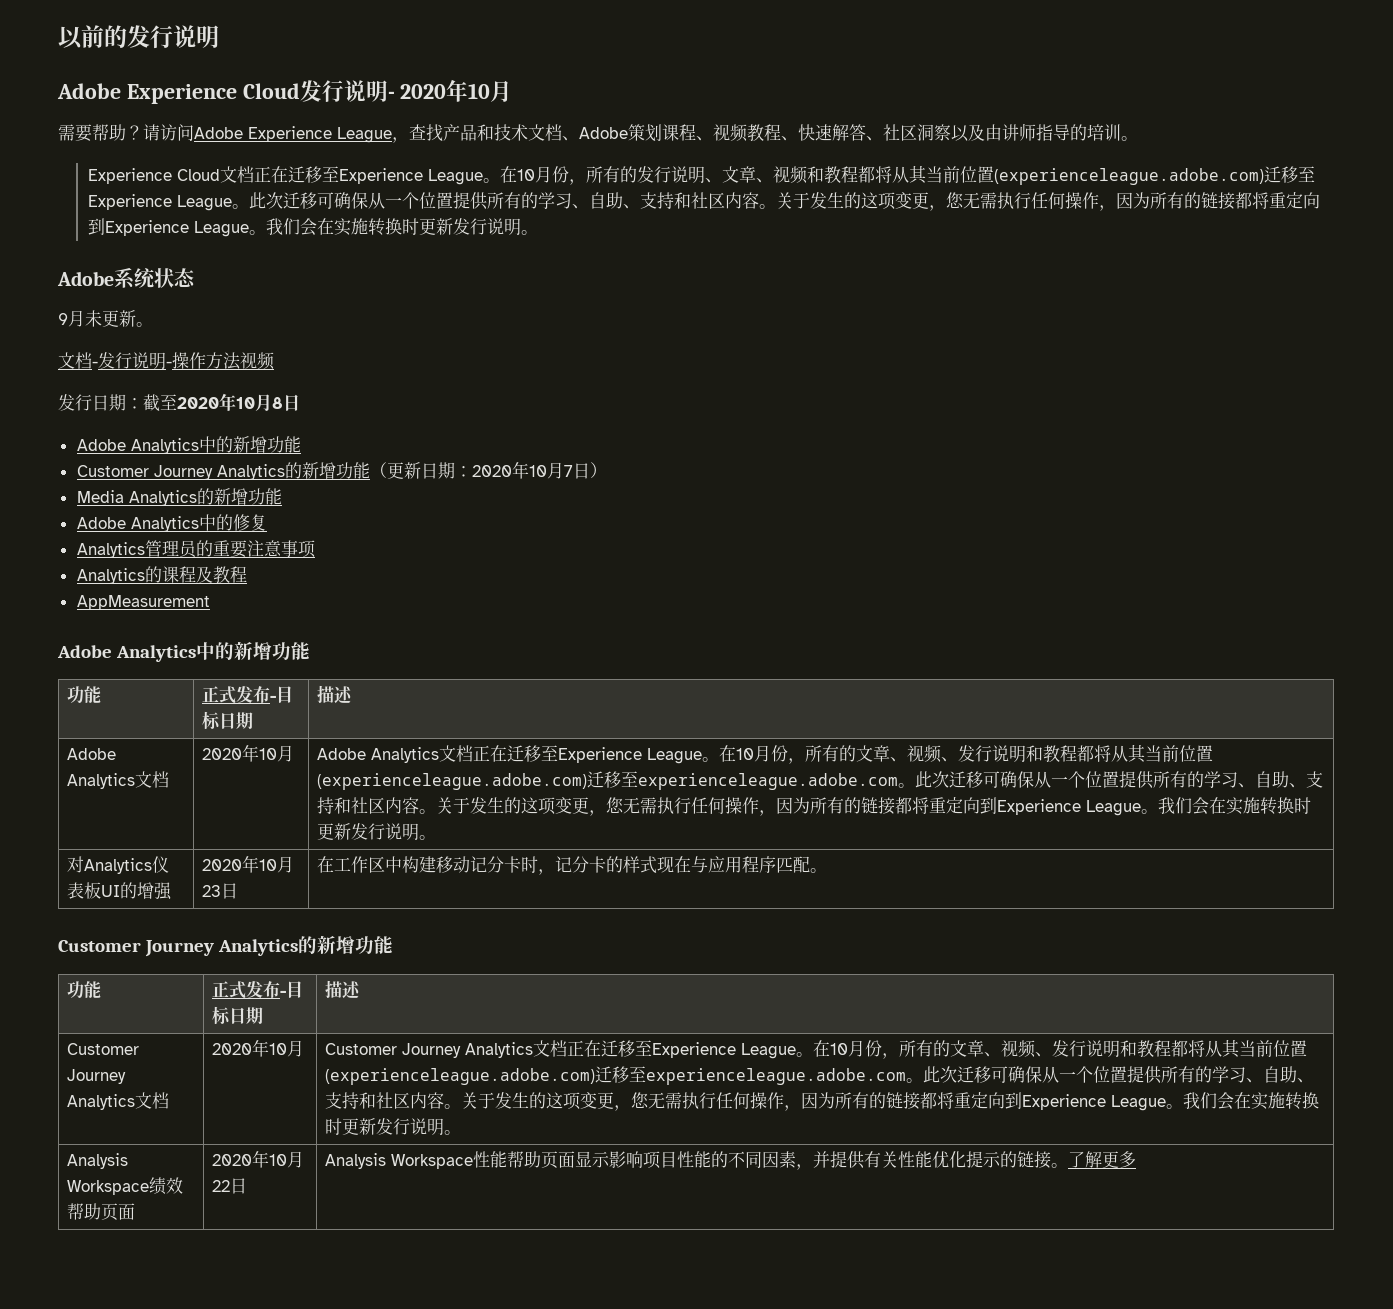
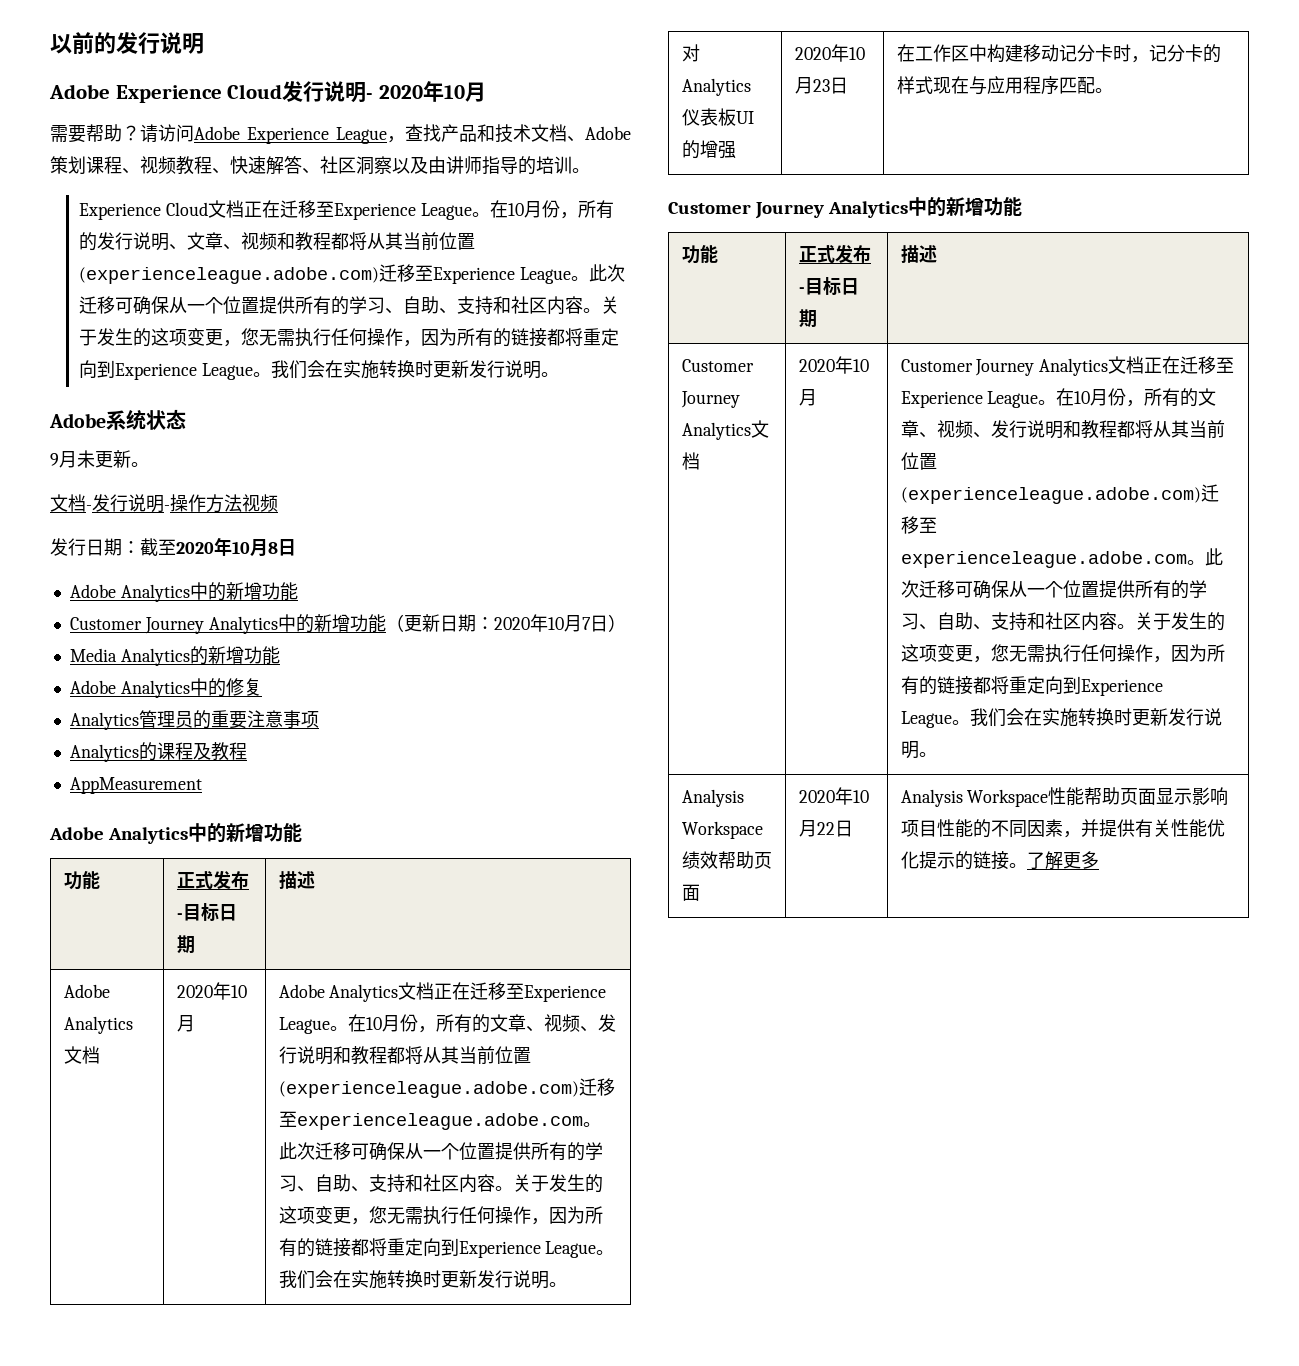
- Customer Journey Analytics的新增功能（更新日期：2020年10月7日）
+ Customer Journey Analytics中的新增功能（更新日期：2020年10月7日）
  对Analytics仪表板UI的增强 | 2020年10月23日 | 在工作区中构建移动记分卡时，记分卡的样式现在与应用程序匹配。
- Customer Journey Analytics的新增功能
+ Customer Journey Analytics中的新增功能

